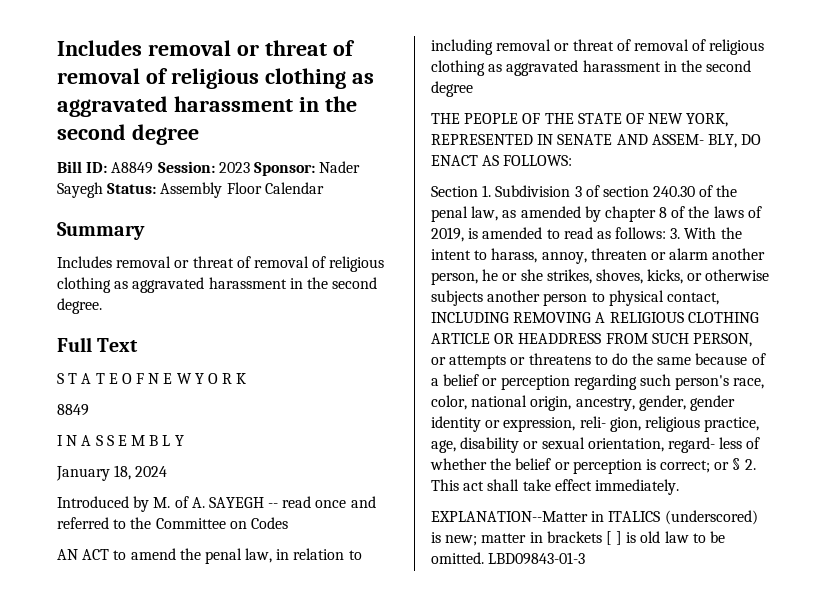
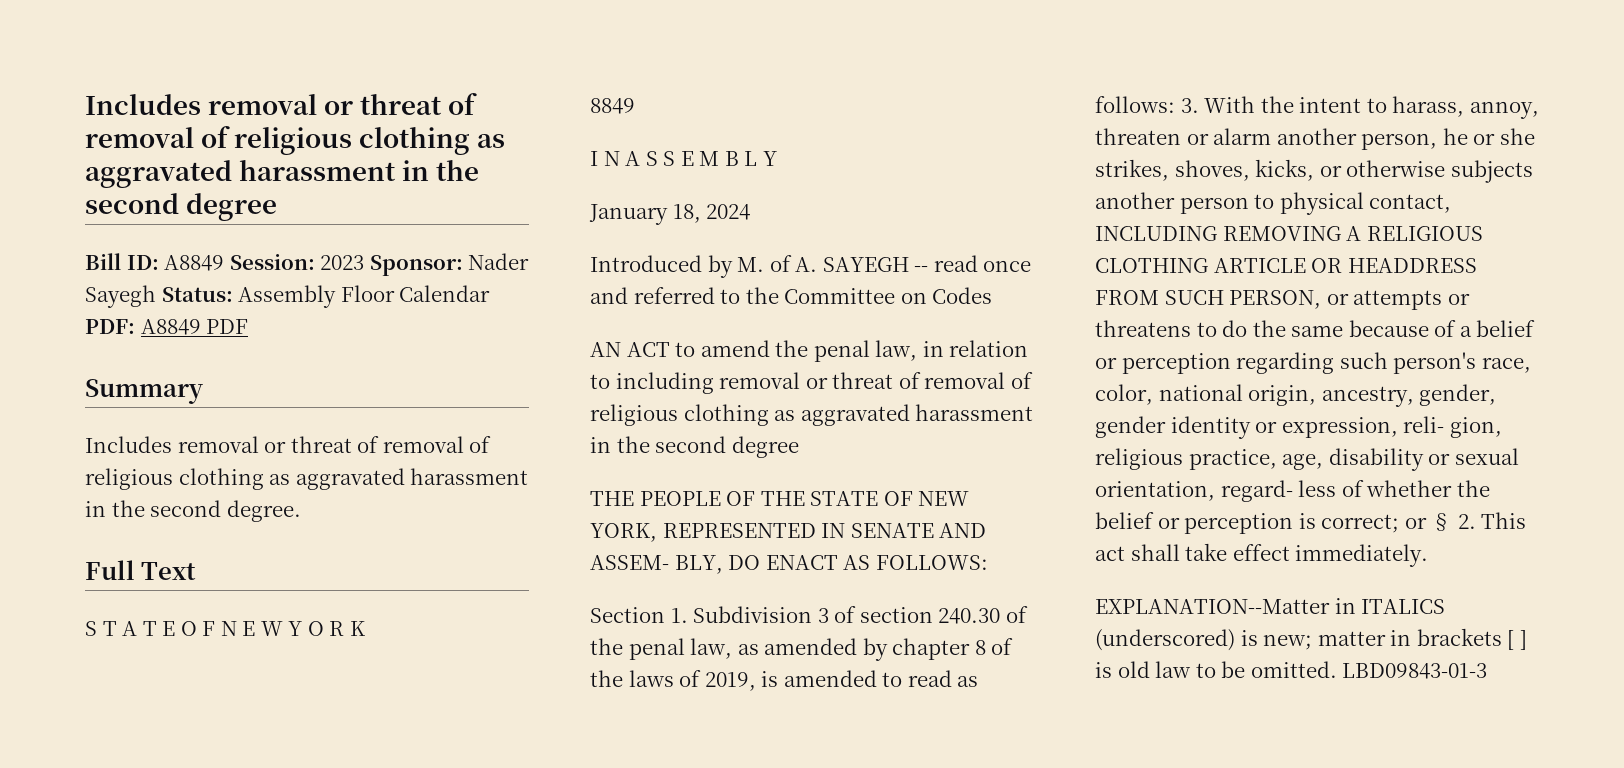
- Bill ID: A8849 Session: 2023 Sponsor: Nader Sayegh Status: Assembly Floor Calendar
+ Bill ID: A8849 Session: 2023 Sponsor: Nader Sayegh Status: Assembly Floor Calendar PDF: A8849 PDF

